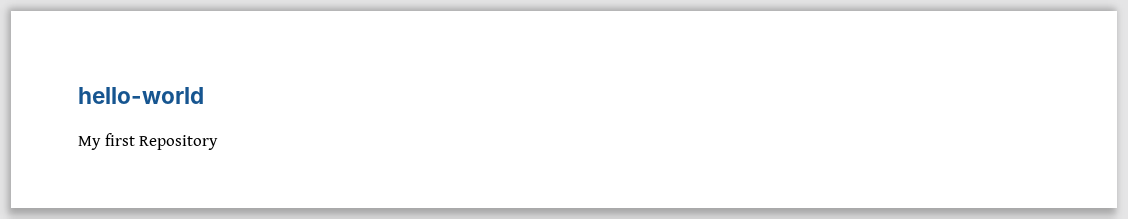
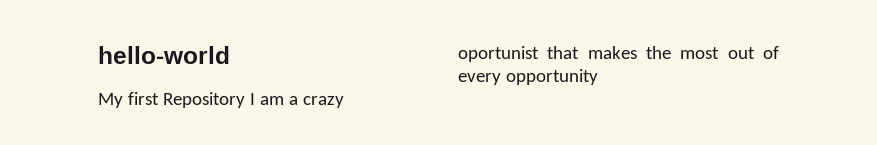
- My first Repository
+ My first Repository I am a crazy oportunist that makes the most out of every opportunity

